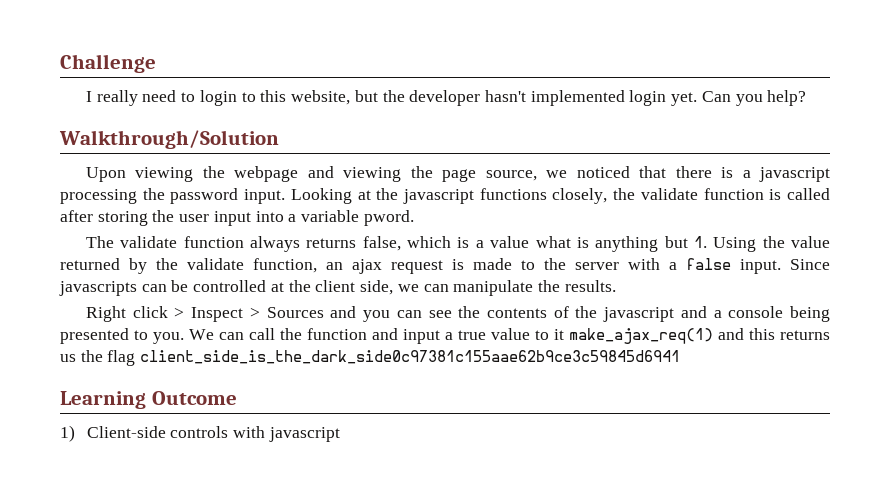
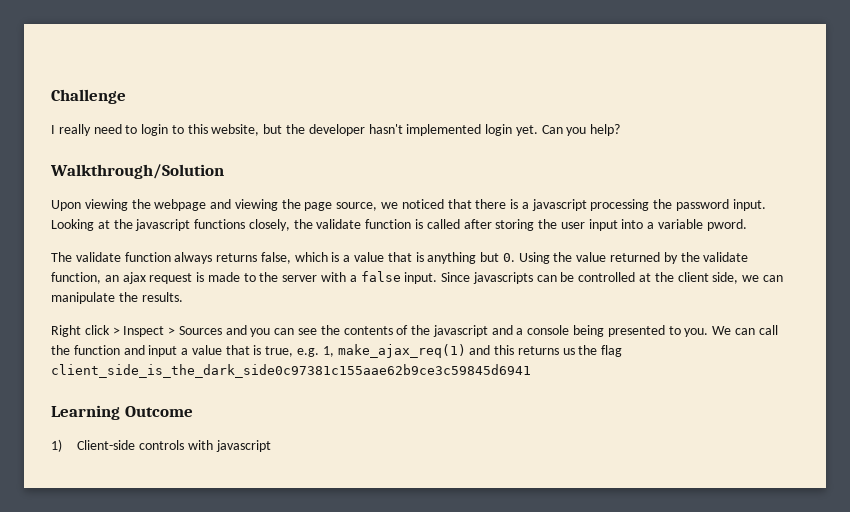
- The validate function always returns false, which is a value what is anything but 1. Using the value returned by the validate function, an ajax request is made to the server with a false input.
+ The validate function always returns false, which is a value that is anything but 0. Using the value returned by the validate function, an ajax request is made to the server with a false input.
- We can call the function and input a true value to it make_ajax_req(1) and this returns us the flag client_side_is_the_dark_side0c97381c155aae62b9ce3c59845d6941
+ We can call the function and input a value that is true, e.g. 1, make_ajax_req(1) and this returns us the flag client_side_is_the_dark_side0c97381c155aae62b9ce3c59845d6941

